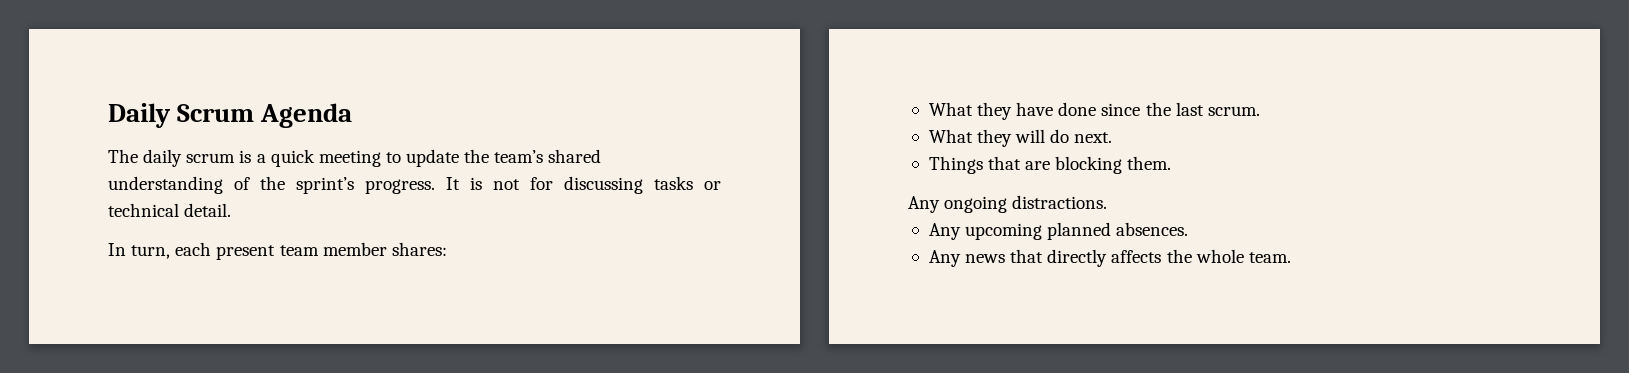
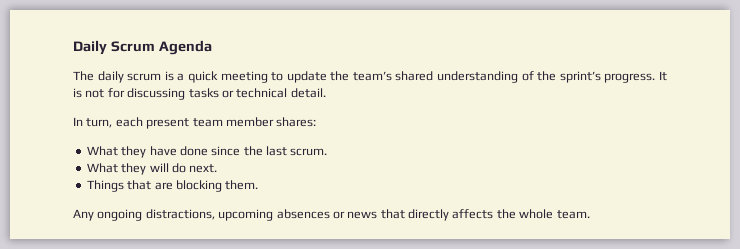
- Any ongoing distractions.
- Any upcoming planned absences.
- Any news that directly affects the whole team.
+ Any ongoing distractions, upcoming absences or news that directly affects the whole team.

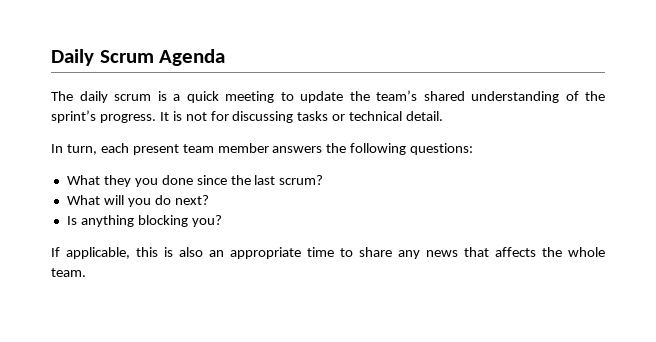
- In turn, each present team member shares:
- What they have done since the last scrum.
- What they will do next.
- Things that are blocking them.
- Any ongoing distractions, upcoming absences or news that directly affects the whole team.
+ In turn, each present team member answers the following questions:
+ What they you done since the last scrum?
+ What will you do next?
+ Is anything blocking you?
+ If applicable, this is also an appropriate time to share any news that affects the whole team.

